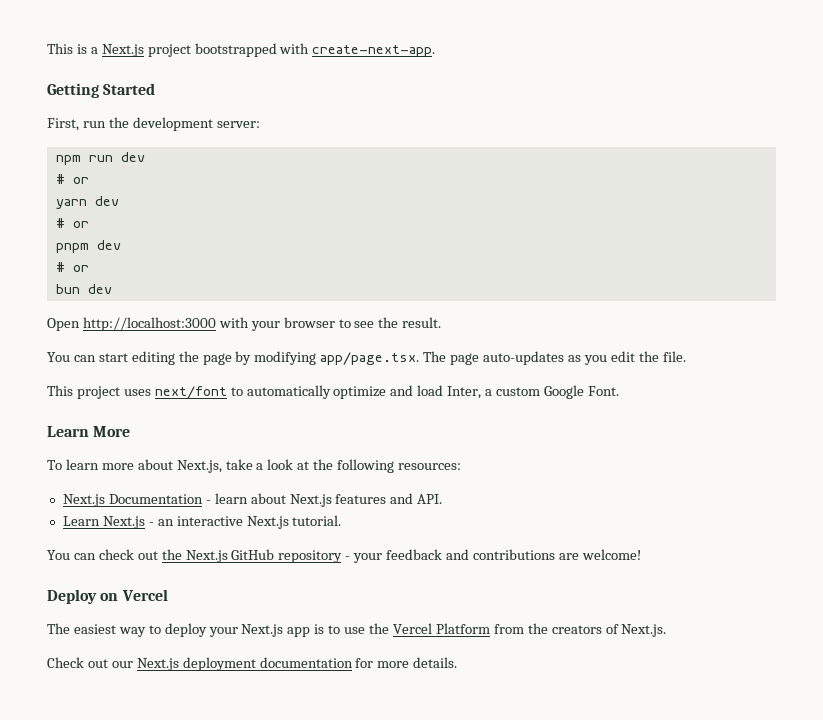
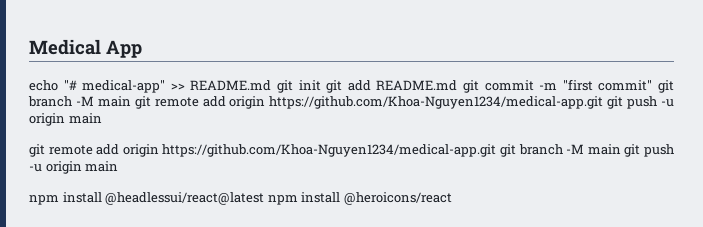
- This is a Next.js project bootstrapped with create-next-app.
- Getting Started
- First, run the development server:
- npm run dev
- # or
- yarn dev
- # or
- pnpm dev
- # or
- bun dev
- Open http://localhost:3000 with your browser to see the result.
- You can start editing the page by modifying app/page.tsx. The page auto-updates as you edit the file.
- This project uses next/font to automatically optimize and load Inter, a custom Google Font.
- Learn More
- To learn more about Next.js, take a look at the following resources:
- Next.js Documentation - learn about Next.js features and API.
- Learn Next.js - an interactive Next.js tutorial.
- You can check out the Next.js GitHub repository - your feedback and contributions are welcome!
- Deploy on Vercel
- The easiest way to deploy your Next.js app is to use the Vercel Platform from the creators of Next.js.
- Check out our Next.js deployment documentation for more details.
+ Medical App
+ echo "# medical-app" >> README.md git init git add README.md git commit -m "first commit" git branch -M main git remote add origin https://github.com/Khoa-Nguyen1234/medical-app.git git push -u origin main
+ git remote add origin https://github.com/Khoa-Nguyen1234/medical-app.git git branch -M main git push -u origin main
+ npm install @headlessui/react@latest npm install @heroicons/react

